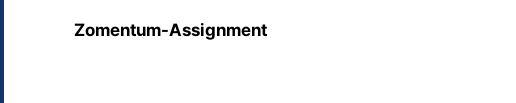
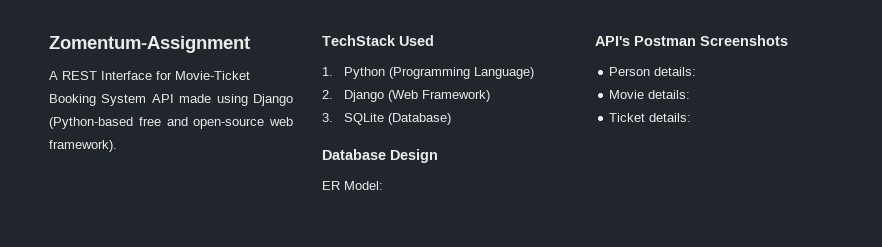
+ A REST Interface for Movie-Ticket Booking System API made using Django (Python-based free and open-source web framework).
+ TechStack Used
+ 1. Python (Programming Language)
+ 2. Django (Web Framework)
+ 3. SQLite (Database)
+ Database Design
+ ER Model:
+ API's Postman Screenshots
+ Person details:
+ Movie details:
+ Ticket details:

